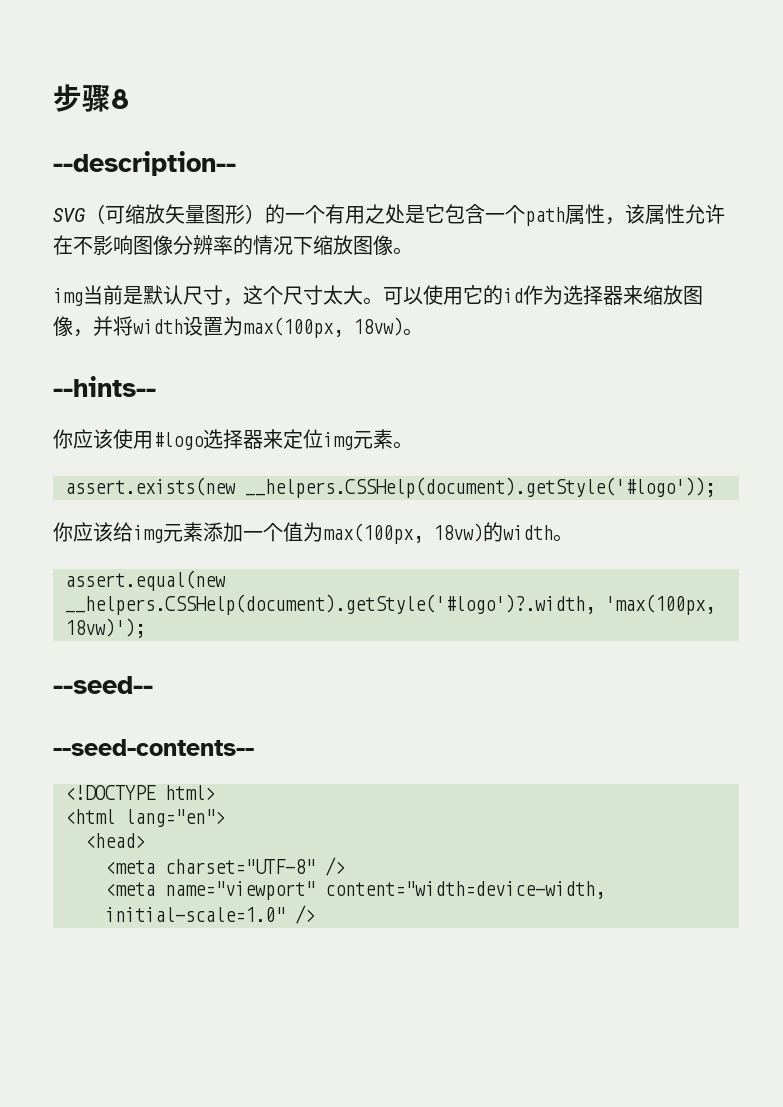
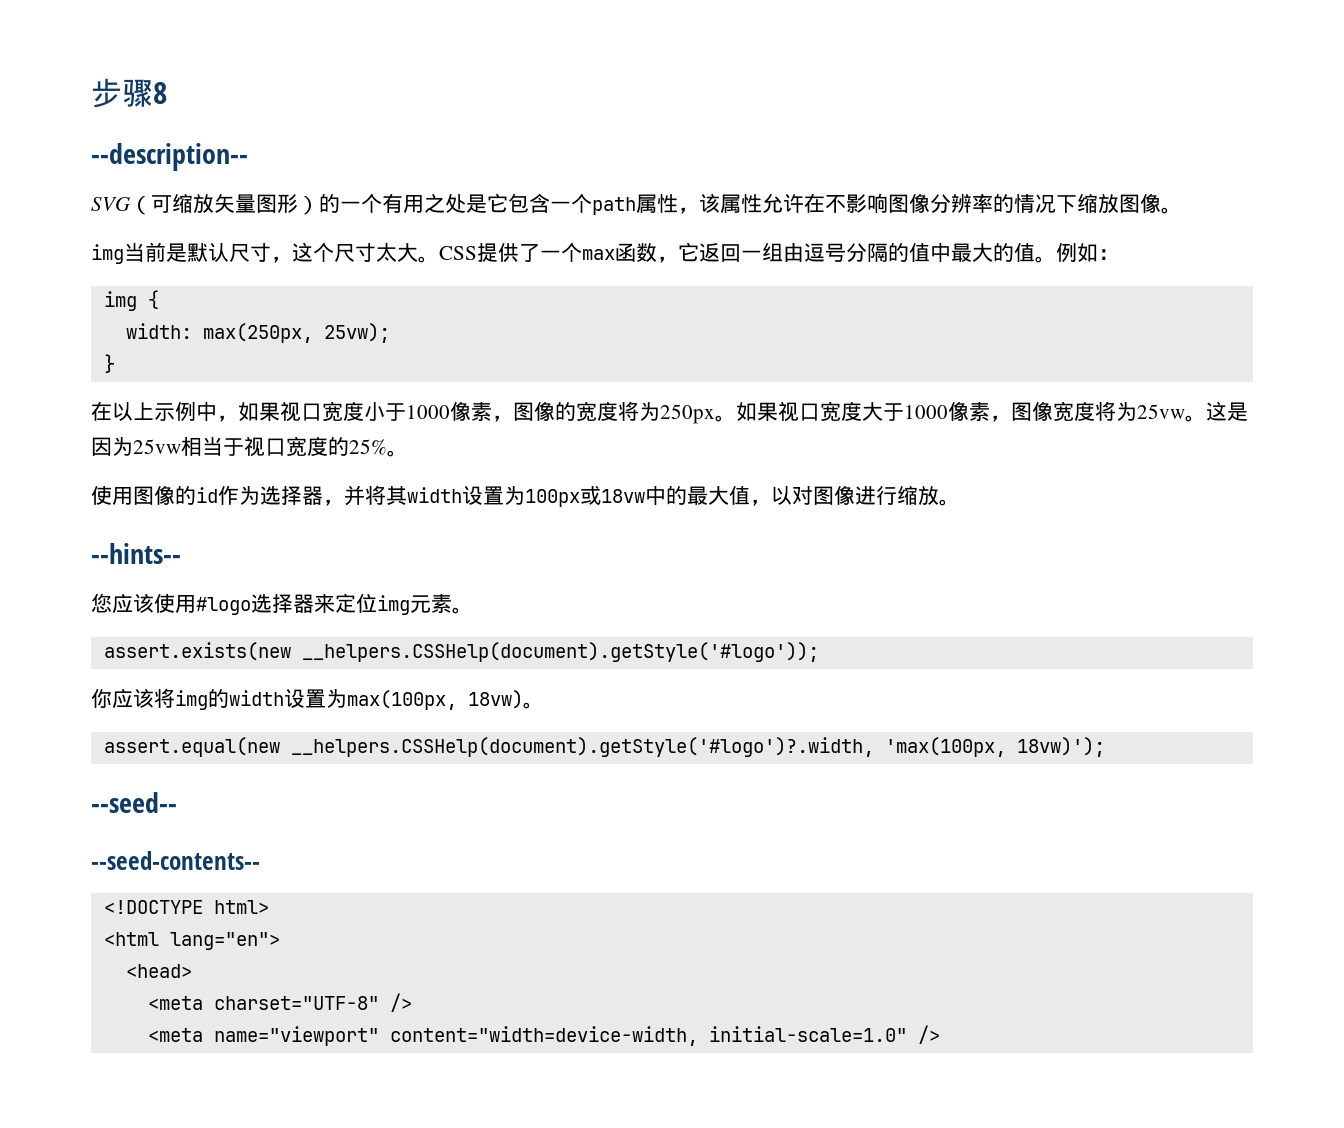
- 可以使用它的id作为选择器来缩放图像，并将width设置为max(100px, 18vw)。
+ CSS提供了一个max函数，它返回一组由逗号分隔的值中最大的值。例如：
+ img {
+ width: max(250px, 25vw);
+ }
+ 在以上示例中，如果视口宽度小于1000像素，图像的宽度将为250px。如果视口宽度大于1000像素，图像宽度将为25vw。这是因为25vw相当于视口宽度的25%。
+ 使用图像的id作为选择器，并将其width设置为100px或18vw中的最大值，以对图像进行缩放。
- 你应该使用#logo选择器来定位img元素。
+ 您应该使用#logo选择器来定位img元素。
- 你应该给img元素添加一个值为max(100px, 18vw)的width。
+ 你应该将img的width设置为max(100px, 18vw)。

